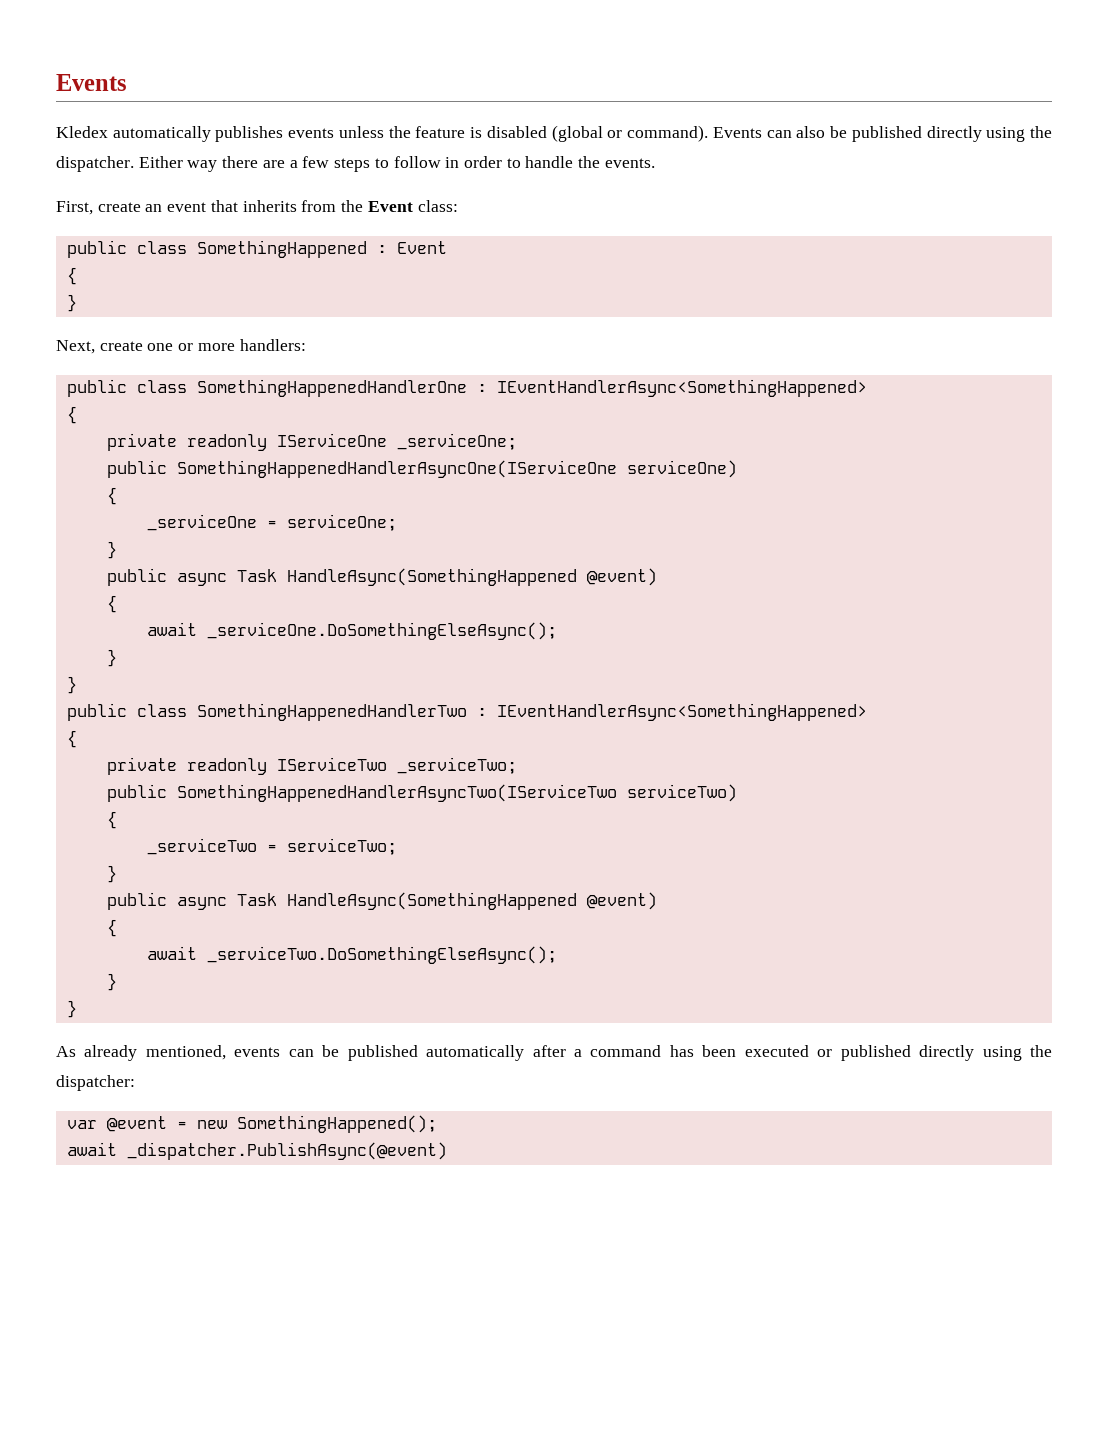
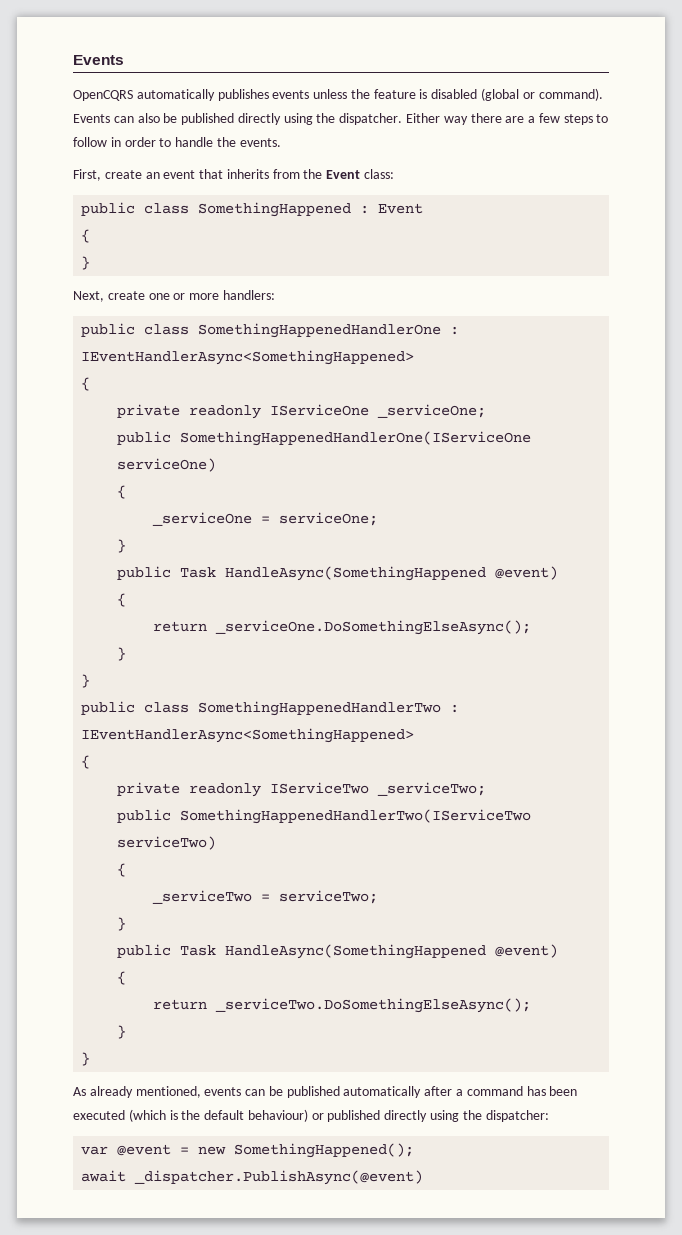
- Kledex automatically publishes events unless the feature is disabled (global or command).
+ OpenCQRS automatically publishes events unless the feature is disabled (global or command).
- public SomethingHappenedHandlerAsyncOne(IServiceOne serviceOne)
+ public SomethingHappenedHandlerOne(IServiceOne serviceOne)
  _serviceOne = serviceOne;
  }
- public async Task HandleAsync(SomethingHappened @event)
+ public Task HandleAsync(SomethingHappened @event)
  {
- await _serviceOne.DoSomethingElseAsync();
+ return _serviceOne.DoSomethingElseAsync();
- public SomethingHappenedHandlerAsyncTwo(IServiceTwo serviceTwo)
+ public SomethingHappenedHandlerTwo(IServiceTwo serviceTwo)
  _serviceTwo = serviceTwo;
  }
- public async Task HandleAsync(SomethingHappened @event)
+ public Task HandleAsync(SomethingHappened @event)
  {
- await _serviceTwo.DoSomethingElseAsync();
+ return _serviceTwo.DoSomethingElseAsync();
- As already mentioned, events can be published automatically after a command has been executed or published directly using the dispatcher:
+ As already mentioned, events can be published automatically after a command has been executed (which is the default behaviour) or published directly using the dispatcher:

